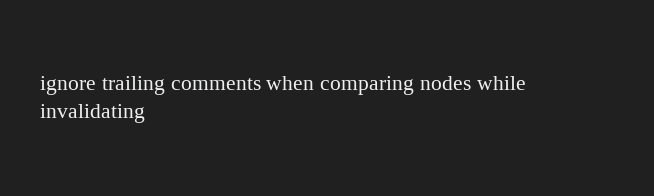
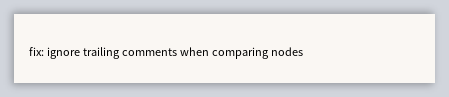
- ignore trailing comments when comparing nodes while invalidating
+ fix: ignore trailing comments when comparing nodes

